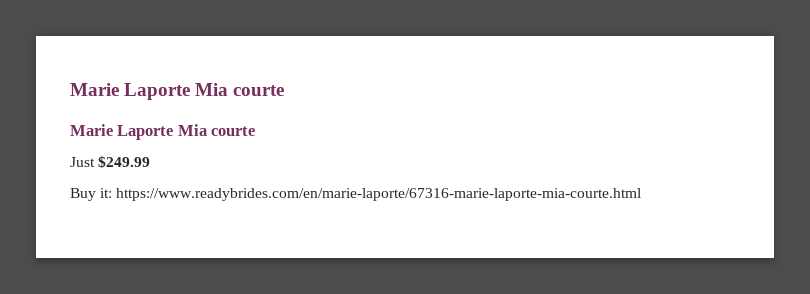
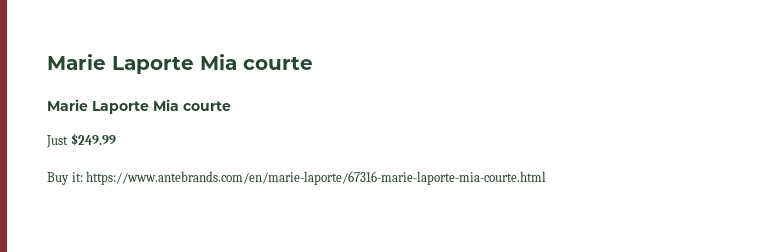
- Buy it: https://www.readybrides.com/en/marie-laporte/67316-marie-laporte-mia-courte.html
+ Buy it: https://www.antebrands.com/en/marie-laporte/67316-marie-laporte-mia-courte.html

